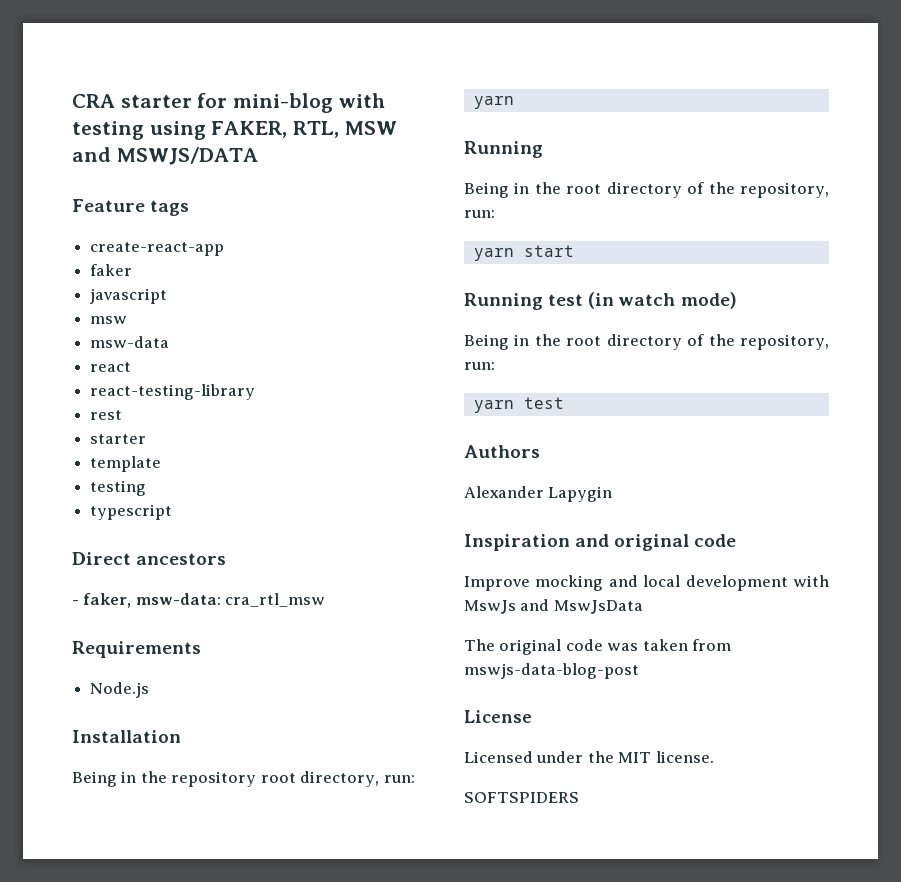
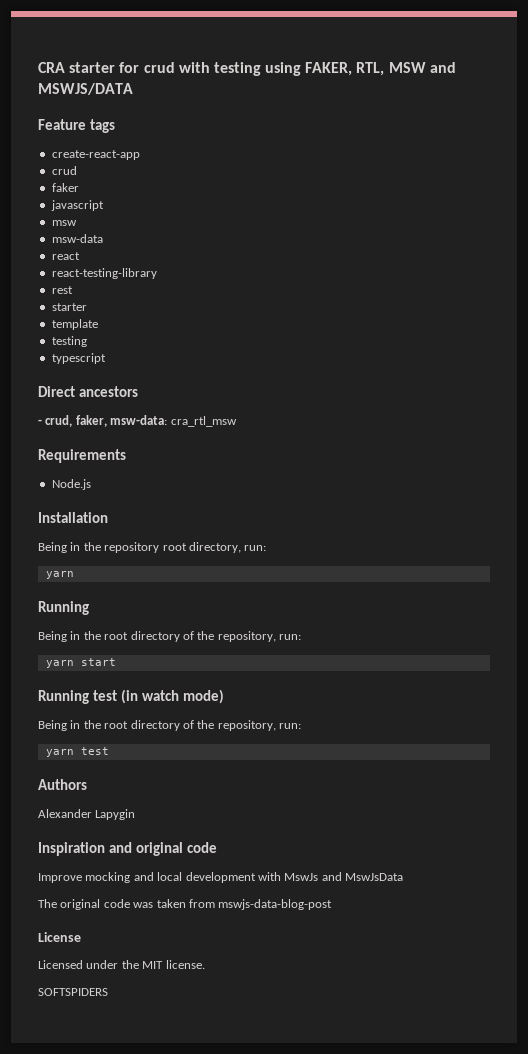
- CRA starter for mini-blog with testing using FAKER, RTL, MSW and MSWJS/DATA
+ CRA starter for crud with testing using FAKER, RTL, MSW and MSWJS/DATA
  create-react-app
+ crud
- - faker, msw-data: cra_rtl_msw
+ - crud, faker, msw-data: cra_rtl_msw

